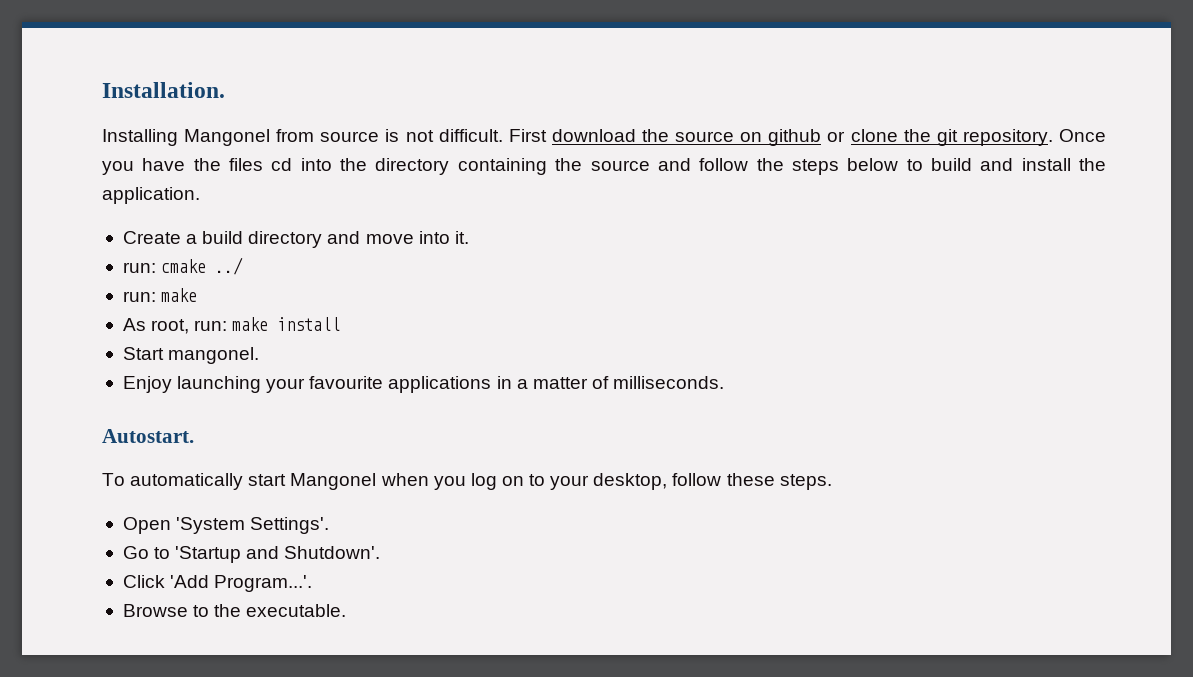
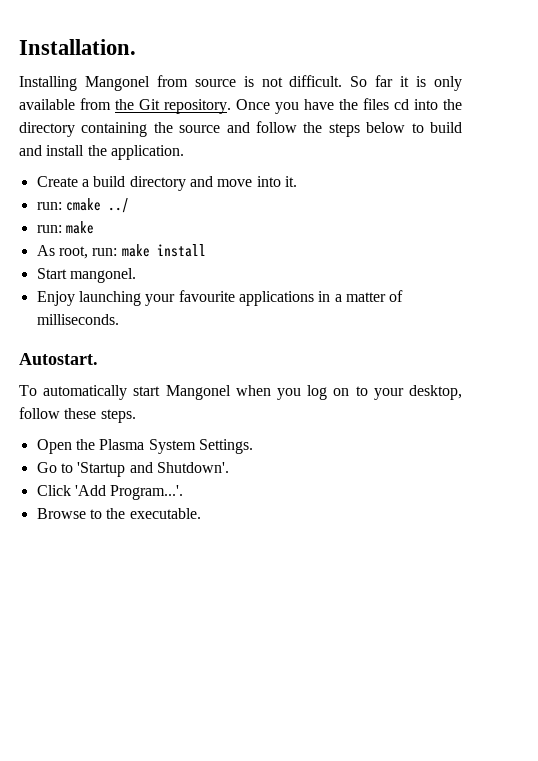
- First download the source on github or clone the git repository.
+ So far it is only available from the Git repository.
- Open 'System Settings'.
+ Open the Plasma System Settings.

